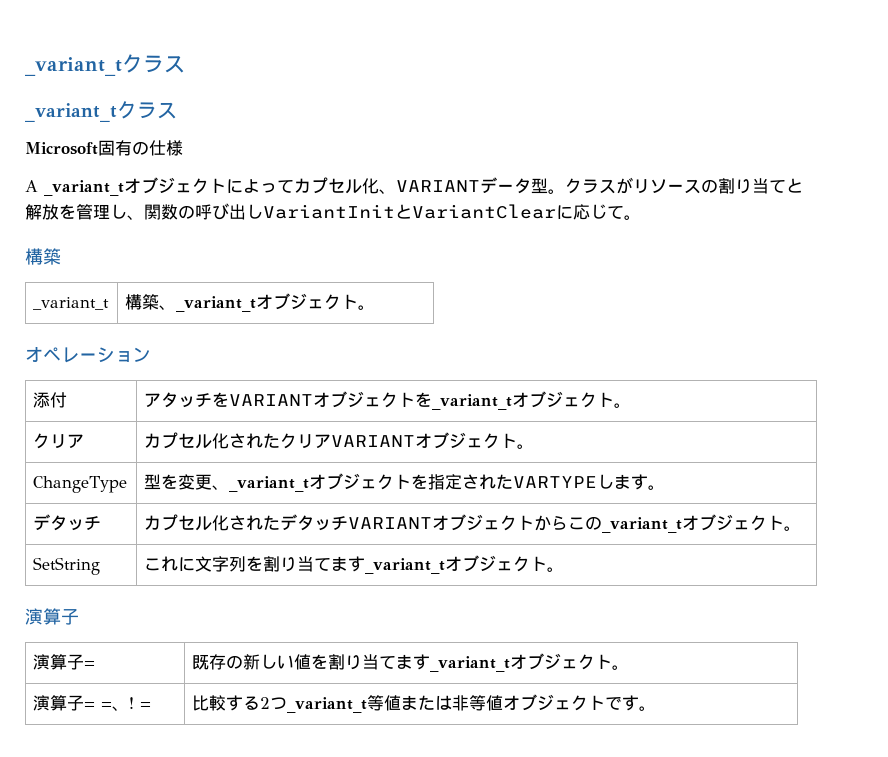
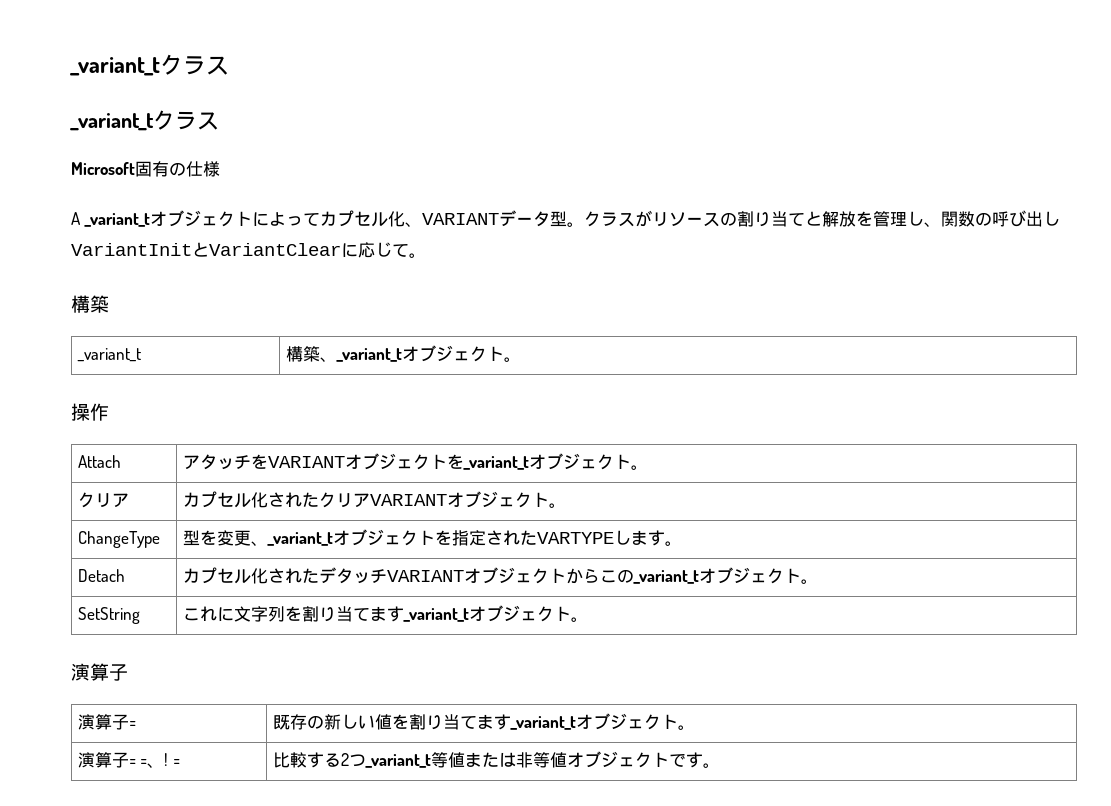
- オペレーション
- 添付 | アタッチをVARIANTオブジェクトを_variant_tオブジェクト。
+ 操作
+ Attach | アタッチをVARIANTオブジェクトを_variant_tオブジェクト。
- デタッチ | カプセル化されたデタッチVARIANTオブジェクトからこの_variant_tオブジェクト。
+ Detach | カプセル化されたデタッチVARIANTオブジェクトからこの_variant_tオブジェクト。

